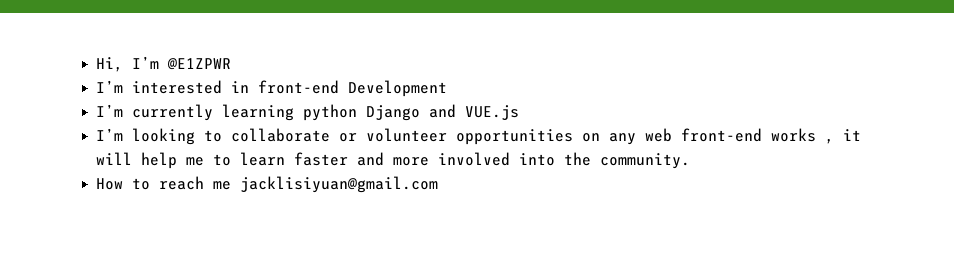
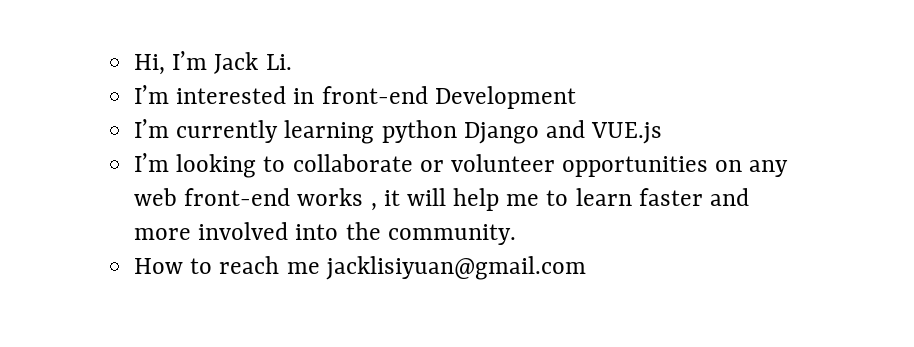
- Hi, I’m @E1ZPWR
+ Hi, I’m Jack Li.

